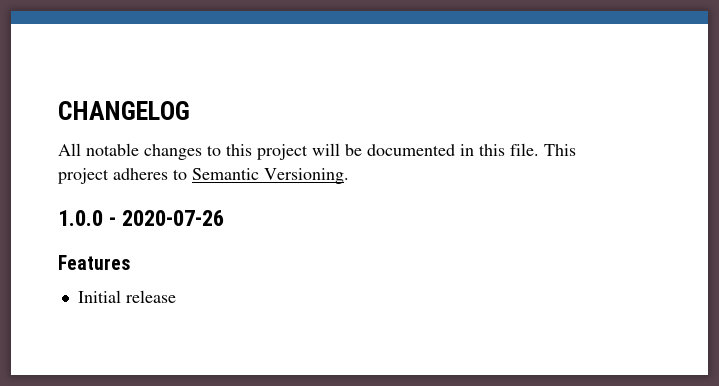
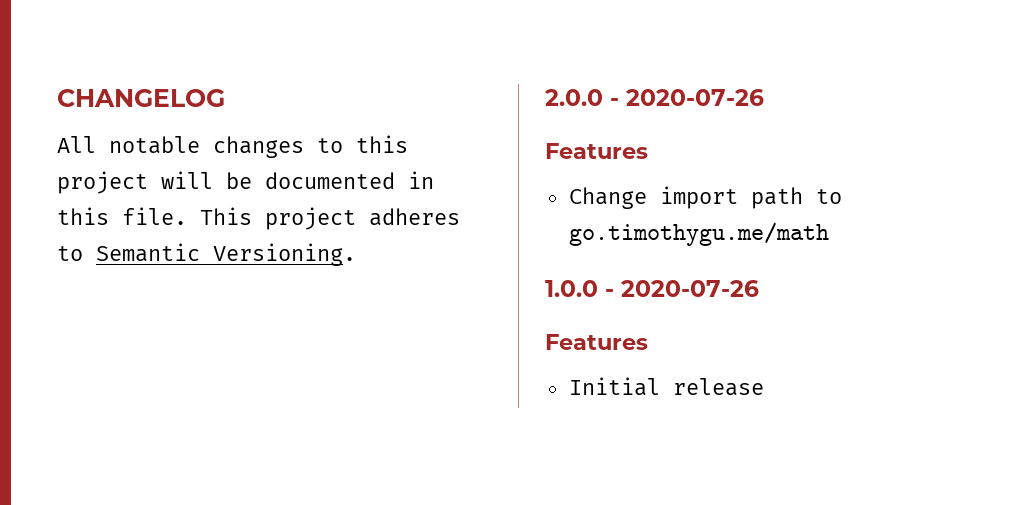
+ 2.0.0 - 2020-07-26
+ Features
+ Change import path to go.timothygu.me/math

